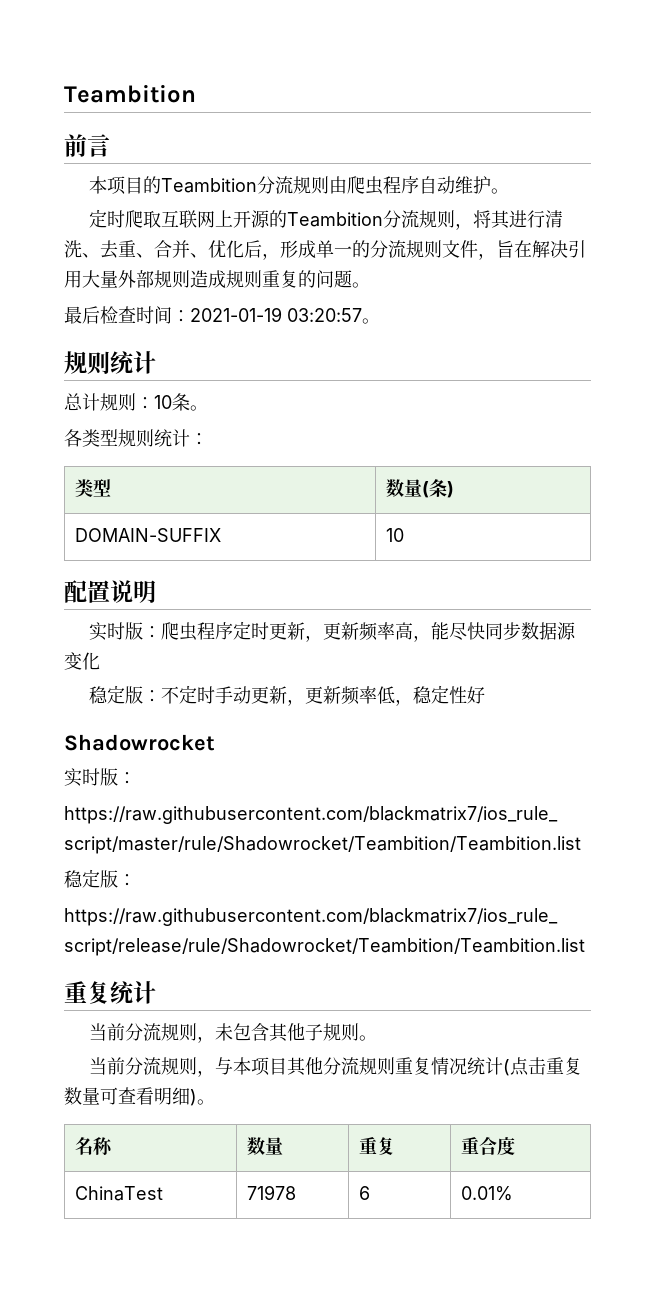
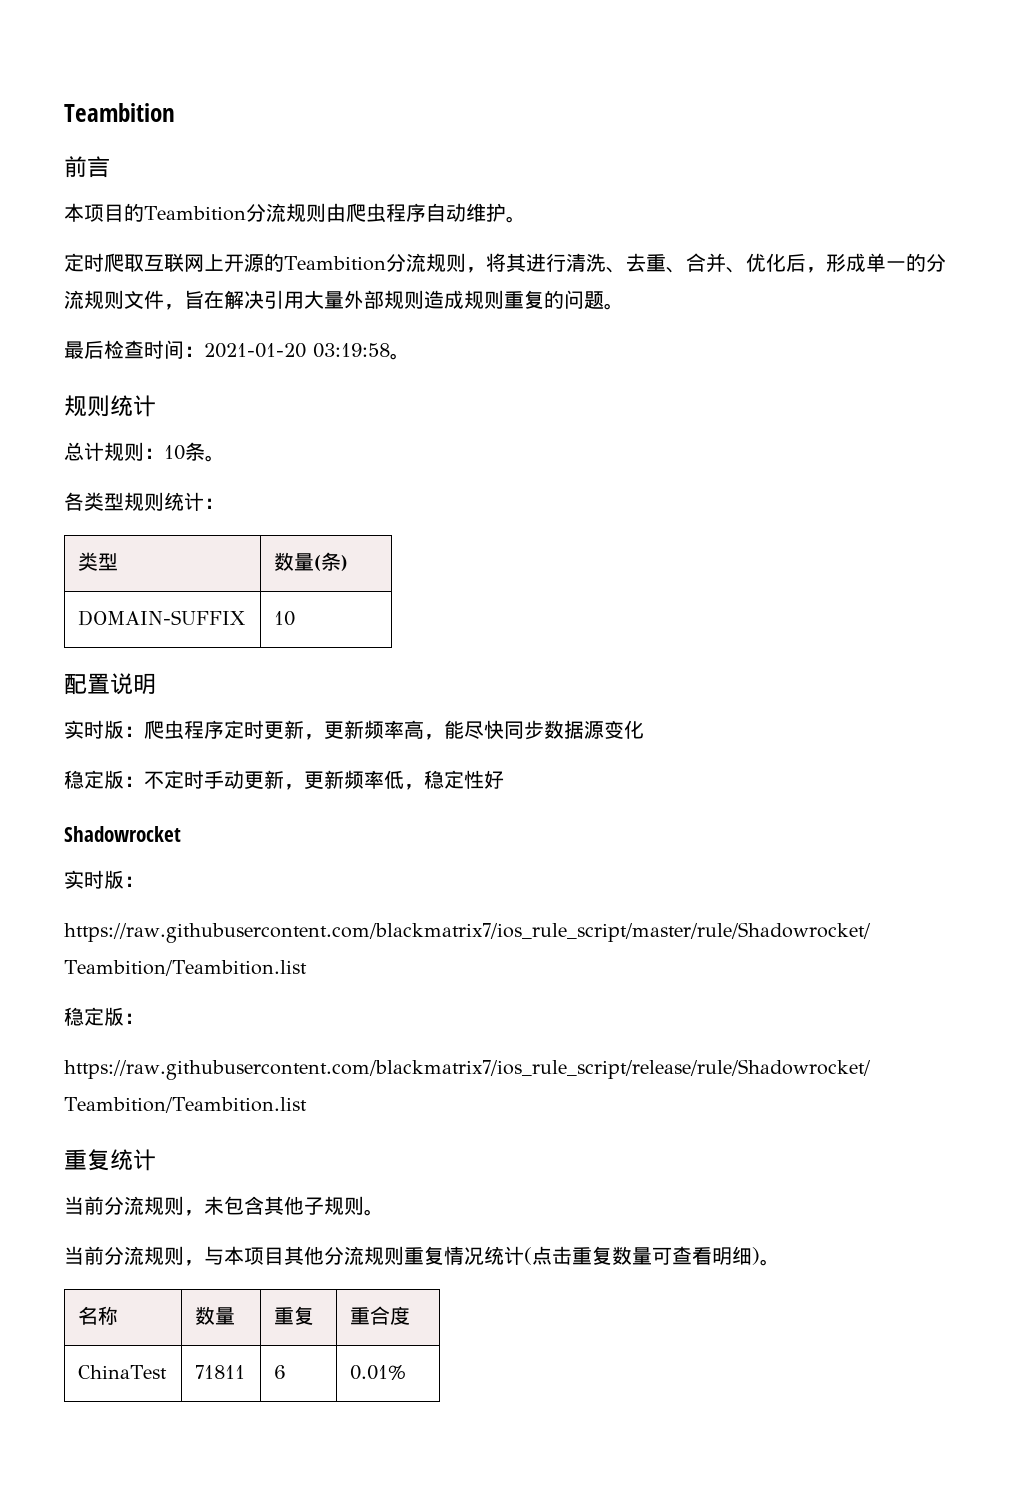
- 最后检查时间：2021-01-19 03:20:57。
+ 最后检查时间：2021-01-20 03:19:58。
- ChinaTest | 71978 | 6 | 0.01%
+ ChinaTest | 71811 | 6 | 0.01%

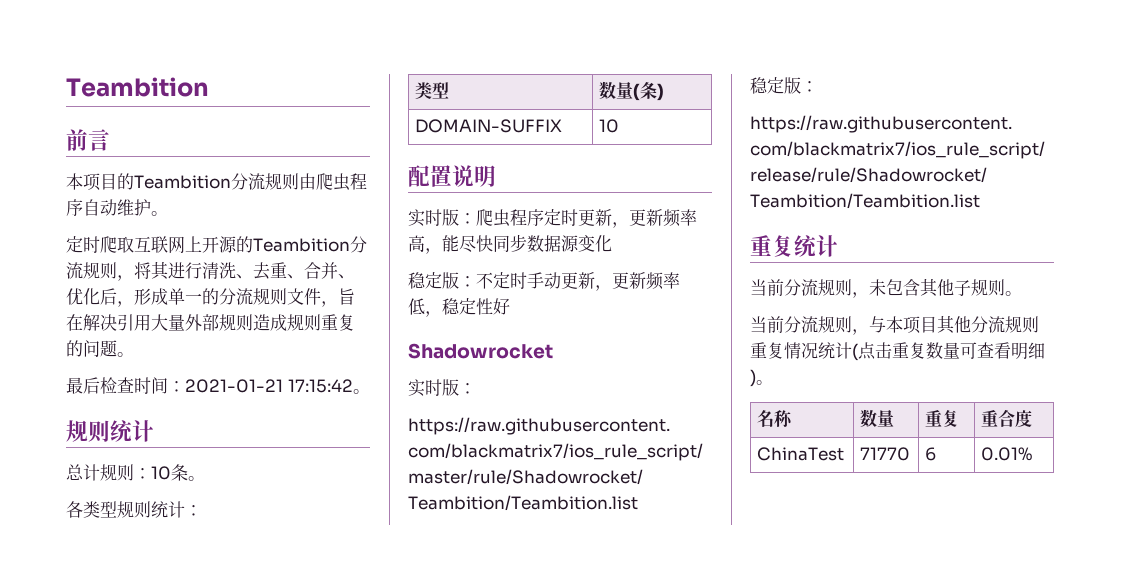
- 最后检查时间：2021-01-20 03:19:58。
+ 最后检查时间：2021-01-21 17:15:42。
- ChinaTest | 71811 | 6 | 0.01%
+ ChinaTest | 71770 | 6 | 0.01%

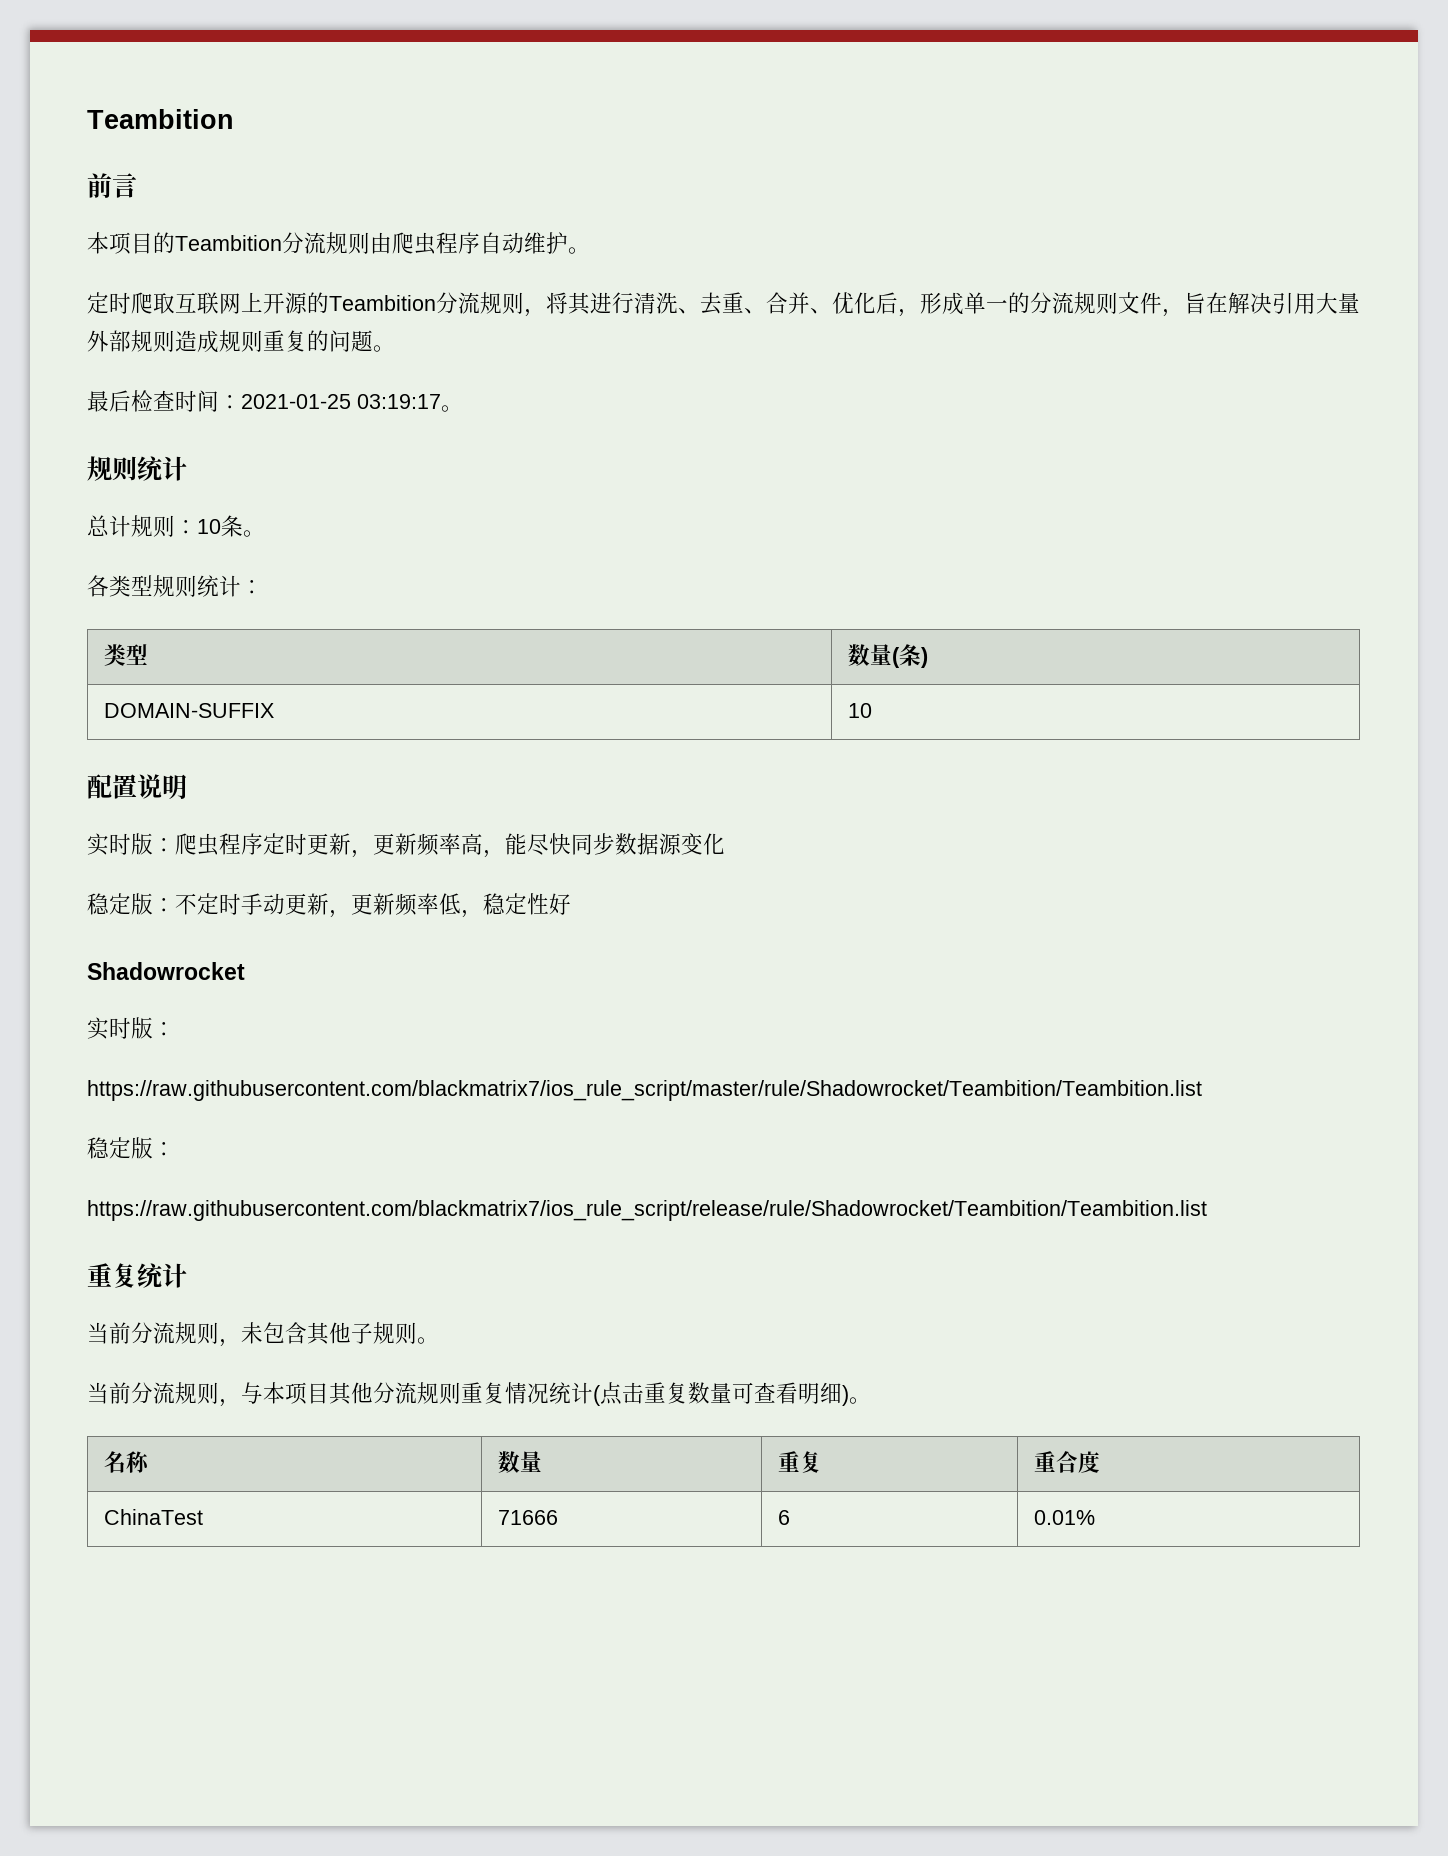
- 最后检查时间：2021-01-21 17:15:42。
+ 最后检查时间：2021-01-25 03:19:17。
- ChinaTest | 71770 | 6 | 0.01%
+ ChinaTest | 71666 | 6 | 0.01%

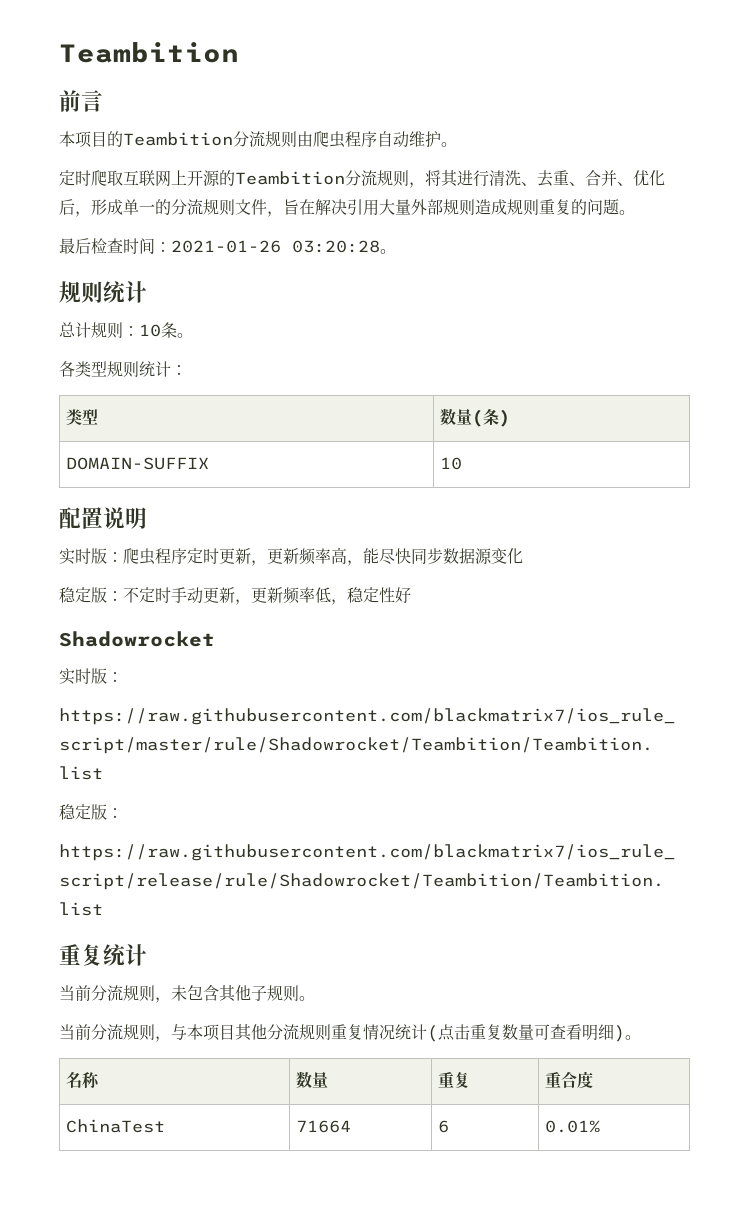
- 最后检查时间：2021-01-25 03:19:17。
+ 最后检查时间：2021-01-26 03:20:28。
- ChinaTest | 71666 | 6 | 0.01%
+ ChinaTest | 71664 | 6 | 0.01%

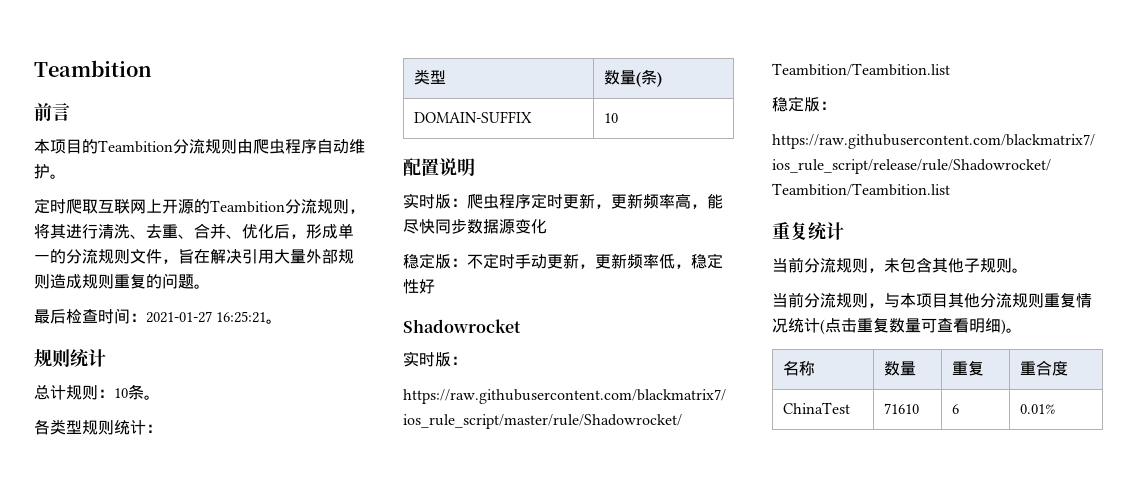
- 最后检查时间：2021-01-26 03:20:28。
+ 最后检查时间：2021-01-27 16:25:21。
- ChinaTest | 71664 | 6 | 0.01%
+ ChinaTest | 71610 | 6 | 0.01%

